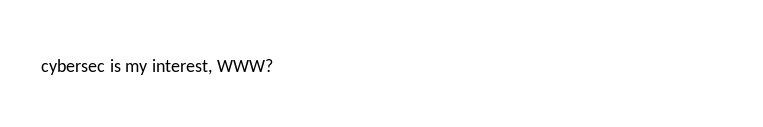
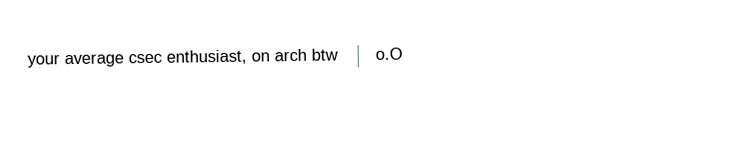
- cybersec is my interest, WWW?
+ your average csec enthusiast, on arch btw o.O

